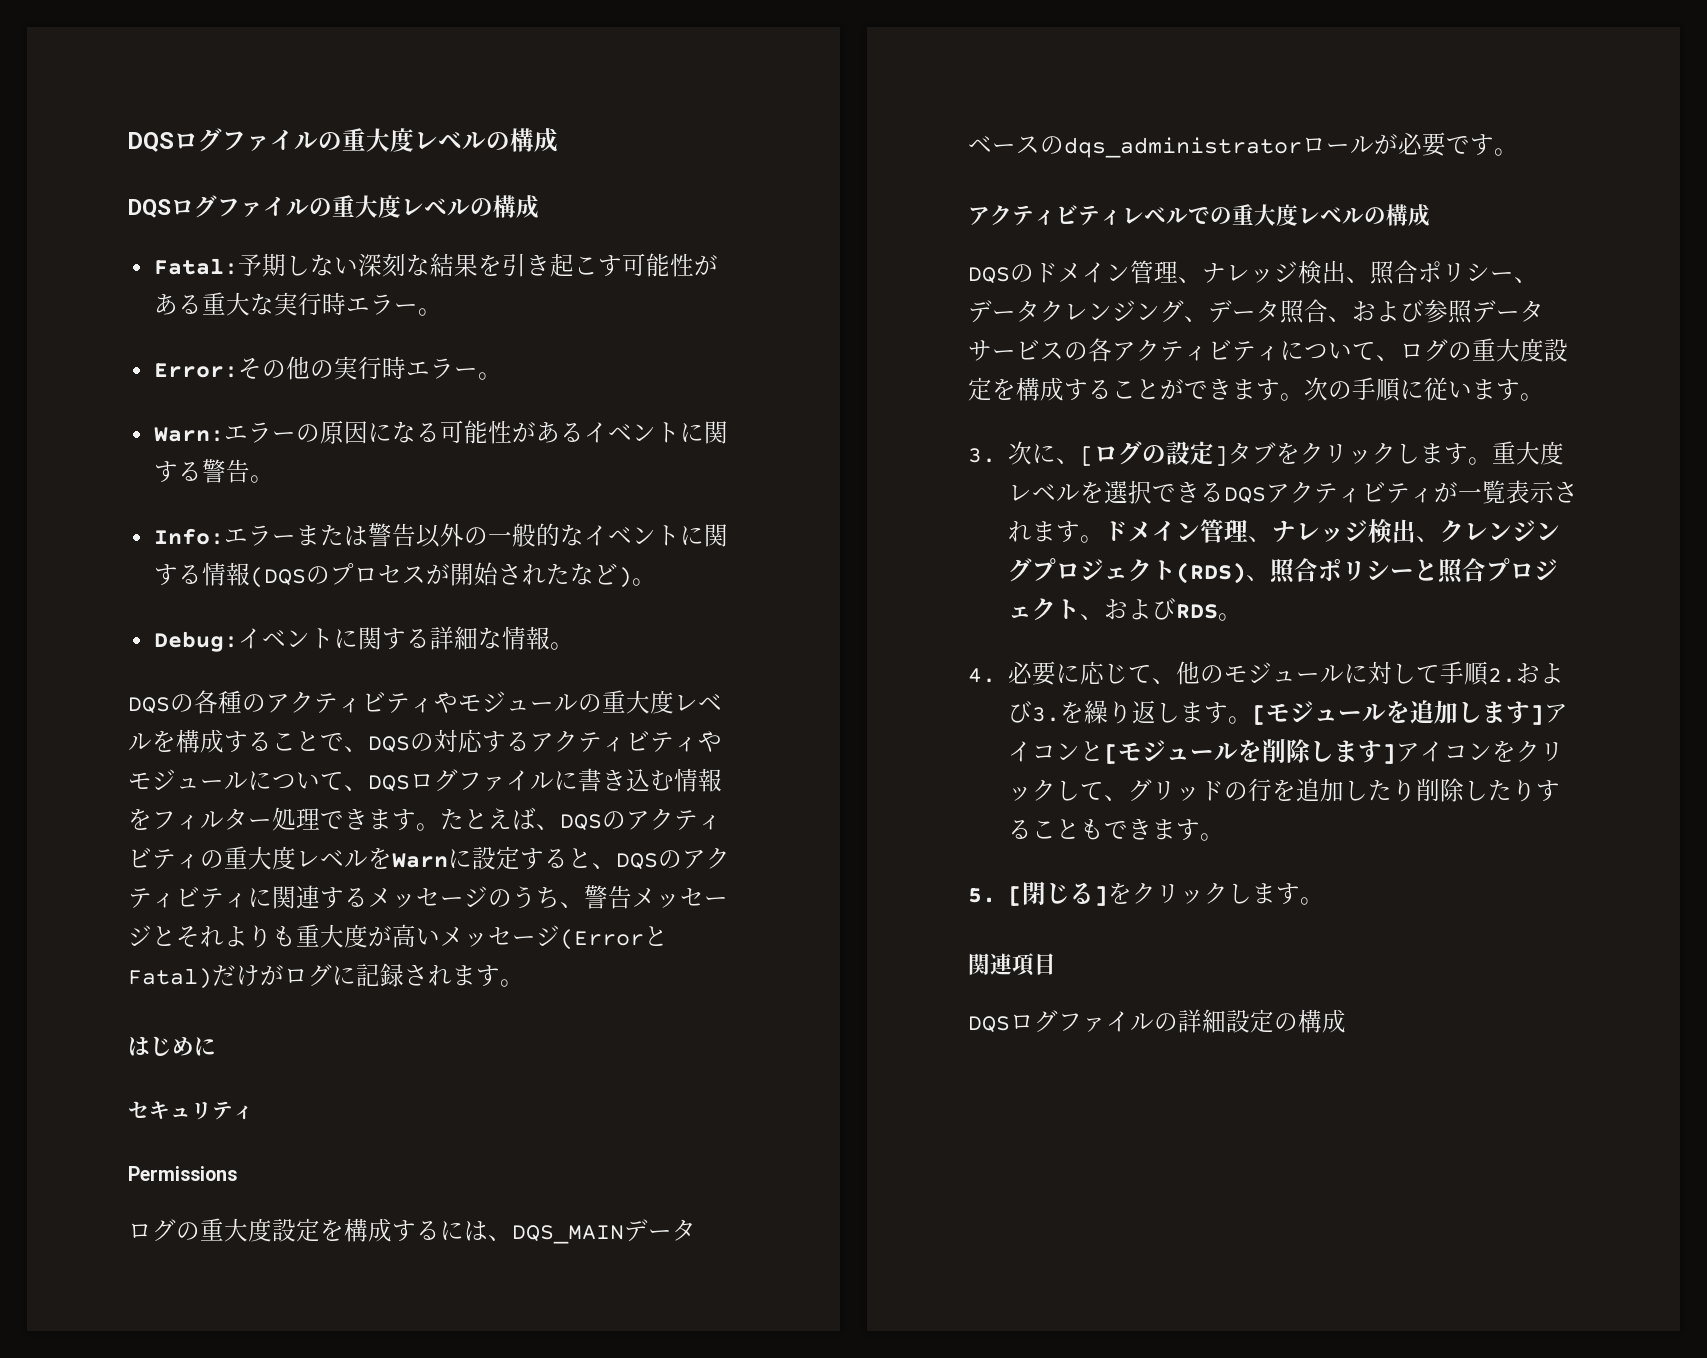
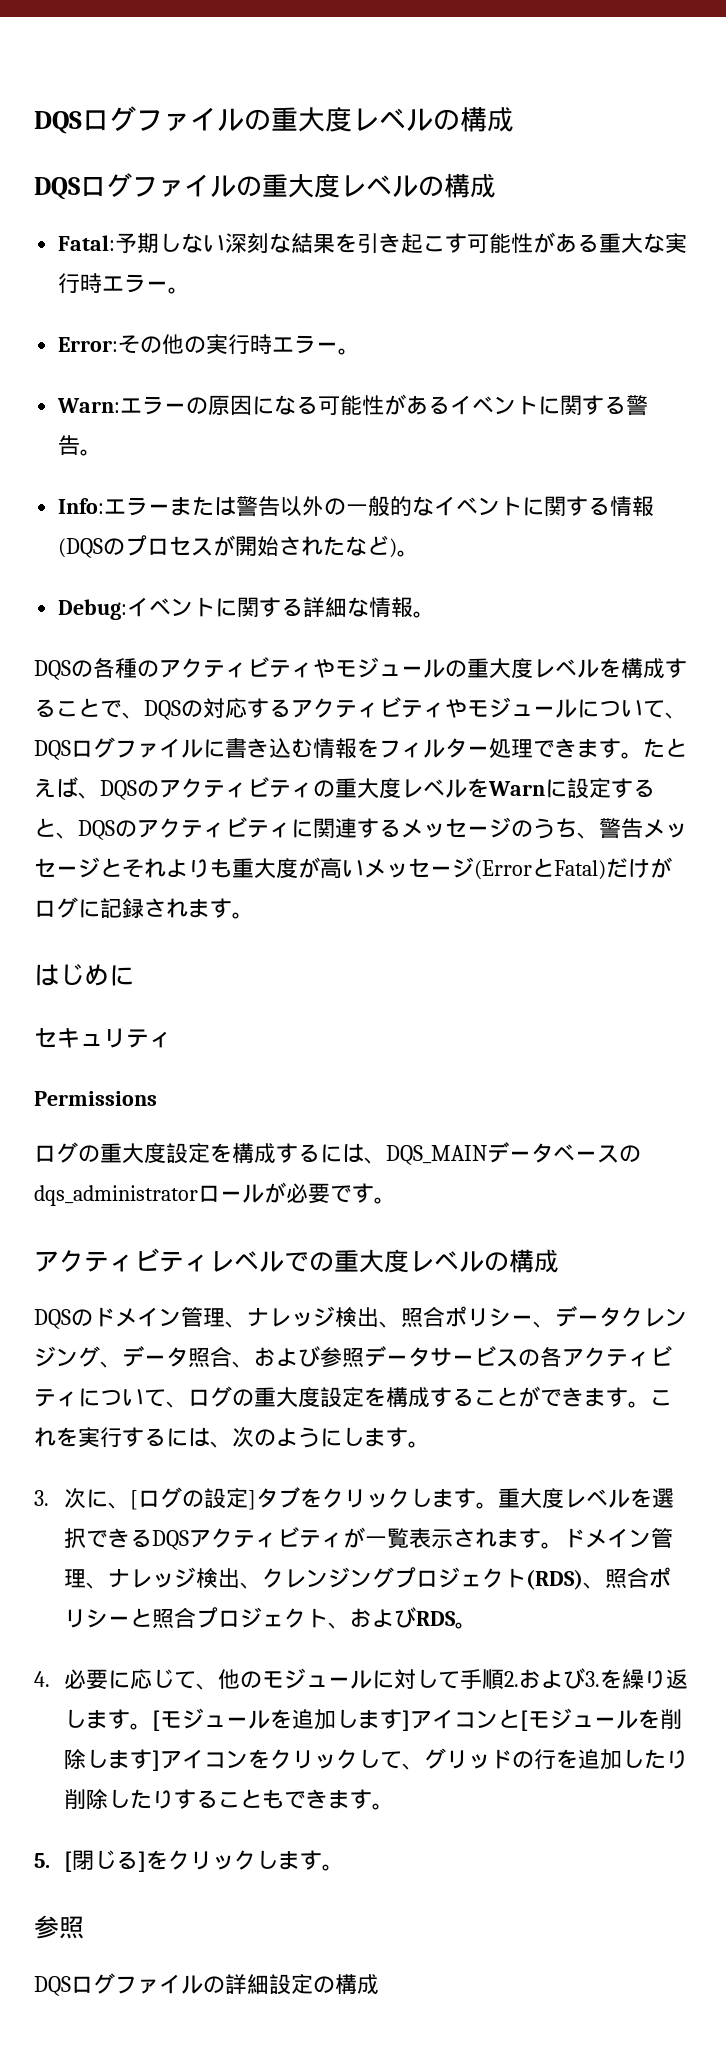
- 次の手順に従います。
+ これを実行するには、次のようにします。
  5. [閉じる]をクリックします。
- 関連項目
+ 参照

